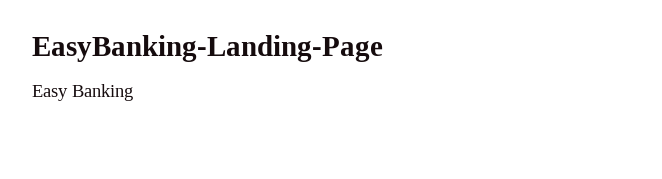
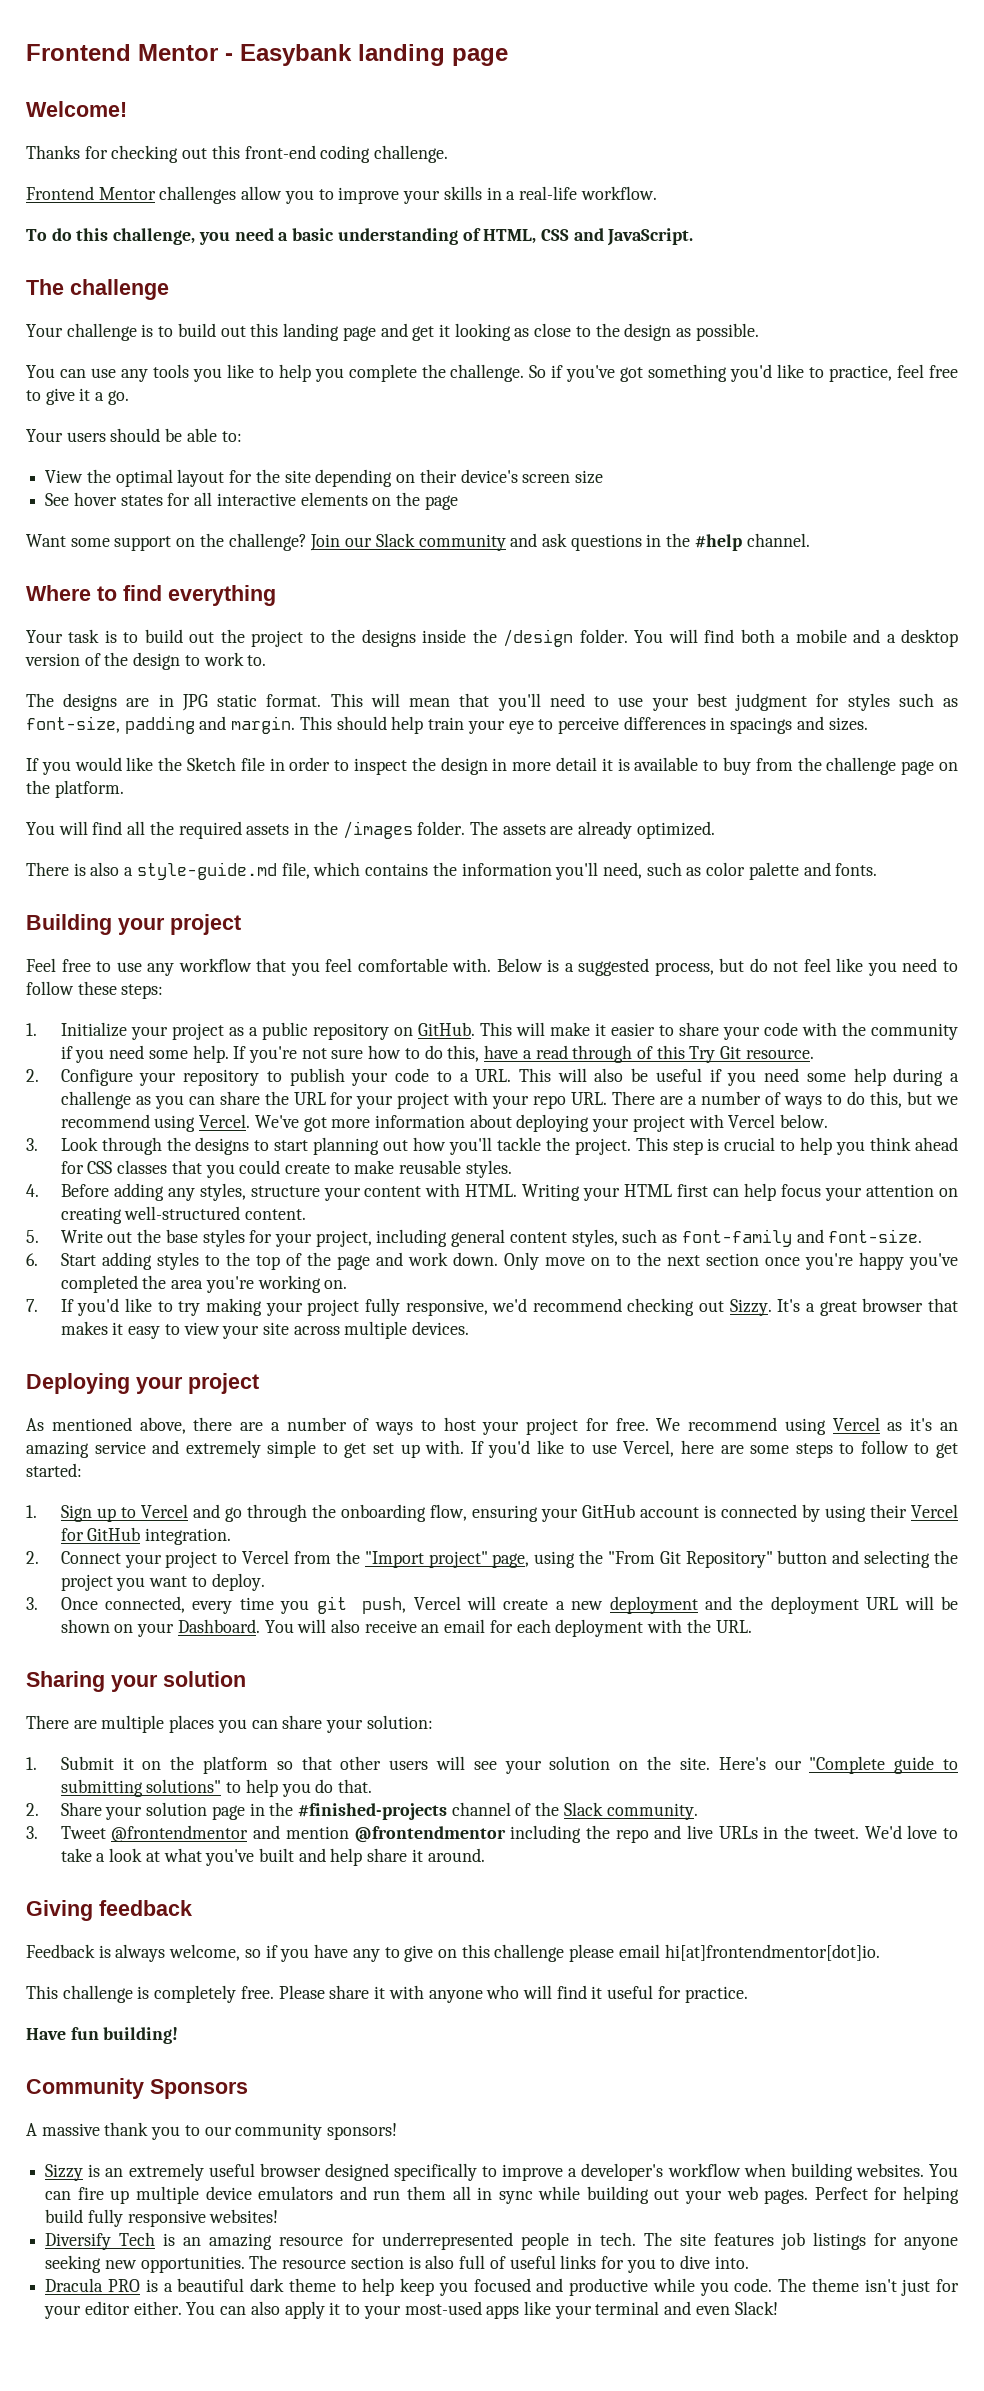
- EasyBanking-Landing-Page
- Easy Banking
+ Frontend Mentor - Easybank landing page
+ Welcome!
+ Thanks for checking out this front-end coding challenge.
+ Frontend Mentor challenges allow you to improve your skills in a real-life workflow.
+ To do this challenge, you need a basic understanding of HTML, CSS and JavaScript.
+ The challenge
+ Your challenge is to build out this landing page and get it looking as close to the design as possible.
+ You can use any tools you like to help you complete the challenge. So if you've got something you'd like to practice, feel free to give it a go.
+ Your users should be able to:
+ View the optimal layout for the site depending on their device's screen size
+ See hover states for all interactive elements on the page
+ Want some support on the challenge? Join our Slack community and ask questions in the #help channel.
+ Where to find everything
+ Your task is to build out the project to the designs inside the /design folder. You will find both a mobile and a desktop version of the design to work to.
+ The designs are in JPG static format. This will mean that you'll need to use your best judgment for styles such as font-size, padding and margin. This should help train your eye to perceive differences in spacings and sizes.
+ If you would like the Sketch file in order to inspect the design in more detail it is available to buy from the challenge page on the platform.
+ You will find all the required assets in the /images folder. The assets are already optimized.
+ There is also a style-guide.md file, which contains the information you'll need, such as color palette and fonts.
+ Building your project
+ Feel free to use any workflow that you feel comfortable with. Below is a suggested process, but do not feel like you need to follow these steps:
+ 1. Initialize your project as a public repository on GitHub. This will make it easier to share your code with the community if you need some help. If you're not sure how to do this, have a read through of this Try Git resource.
+ 2. Configure your repository to publish your code to a URL. This will also be useful if you need some help during a challenge as you can share the URL for your project with your repo URL. There are a number of ways to do this, but we recommend using Vercel. We've got more information about deploying your project with Vercel below.
+ 3. Look through the designs to start planning out how you'll tackle the project. This step is crucial to help you think ahead for CSS classes that you could create to make reusable styles.
+ 4. Before adding any styles, structure your content with HTML. Writing your HTML first can help focus your attention on creating well-structured content.
+ 5. Write out the base styles for your project, including general content styles, such as font-family and font-size.
+ 6. Start adding styles to the top of the page and work down. Only move on to the next section once you're happy you've completed the area you're working on.
+ 7. If you'd like to try making your project fully responsive, we'd recommend checking out Sizzy. It's a great browser that makes it easy to view your site across multiple devices.
+ Deploying your project
+ As mentioned above, there are a number of ways to host your project for free. We recommend using Vercel as it's an amazing service and extremely simple to get set up with. If you'd like to use Vercel, here are some steps to follow to get started:
+ 1. Sign up to Vercel and go through the onboarding flow, ensuring your GitHub account is connected by using their Vercel for GitHub integration.
+ 2. Connect your project to Vercel from the "Import project" page, using the "From Git Repository" button and selecting the project you want to deploy.
+ 3. Once connected, every time you git push, Vercel will create a new deployment and the deployment URL will be shown on your Dashboard. You will also receive an email for each deployment with the URL.
+ Sharing your solution
+ There are multiple places you can share your solution:
+ 1. Submit it on the platform so that other users will see your solution on the site. Here's our "Complete guide to submitting solutions" to help you do that.
+ 2. Share your solution page in the #finished-projects channel of the Slack community.
+ 3. Tweet @frontendmentor and mention @frontendmentor including the repo and live URLs in the tweet. We'd love to take a look at what you've built and help share it around.
+ Giving feedback
+ Feedback is always welcome, so if you have any to give on this challenge please email hi[at]frontendmentor[dot]io.
+ This challenge is completely free. Please share it with anyone who will find it useful for practice.
+ Have fun building!
+ Community Sponsors
+ A massive thank you to our community sponsors!
+ Sizzy is an extremely useful browser designed specifically to improve a developer's workflow when building websites. You can fire up multiple device emulators and run them all in sync while building out your web pages. Perfect for helping build fully responsive websites!
+ Diversify Tech is an amazing resource for underrepresented people in tech. The site features job listings for anyone seeking new opportunities. The resource section is also full of useful links for you to dive into.
+ Dracula PRO is a beautiful dark theme to help keep you focused and productive while you code. The theme isn't just for your editor either. You can also apply it to your most-used apps like your terminal and even Slack!

